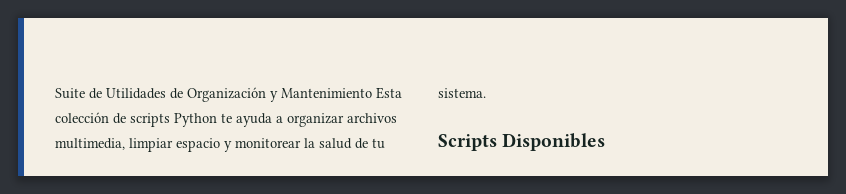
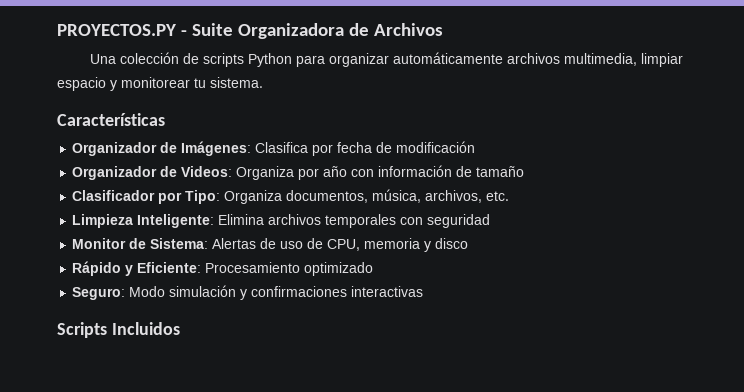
- Suite de Utilidades de Organización y Mantenimiento Esta colección de scripts Python te ayuda a organizar archivos multimedia, limpiar espacio y monitorear la salud de tu sistema.
+ PROYECTOS.PY - Suite Organizadora de Archivos
+ Una colección de scripts Python para organizar automáticamente archivos multimedia, limpiar espacio y monitorear tu sistema.
+ Características
+ Organizador de Imágenes: Clasifica por fecha de modificación
+ Organizador de Videos: Organiza por año con información de tamaño
+ Clasificador por Tipo: Organiza documentos, música, archivos, etc.
+ Limpieza Inteligente: Elimina archivos temporales con seguridad
+ Monitor de Sistema: Alertas de uso de CPU, memoria y disco
+ Rápido y Eficiente: Procesamiento optimizado
+ Seguro: Modo simulación y confirmaciones interactivas
- Scripts Disponibles
+ Scripts Incluidos

